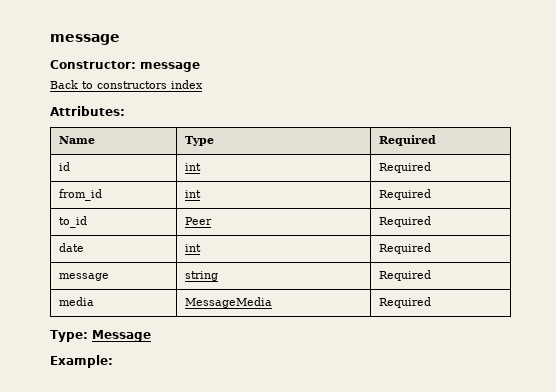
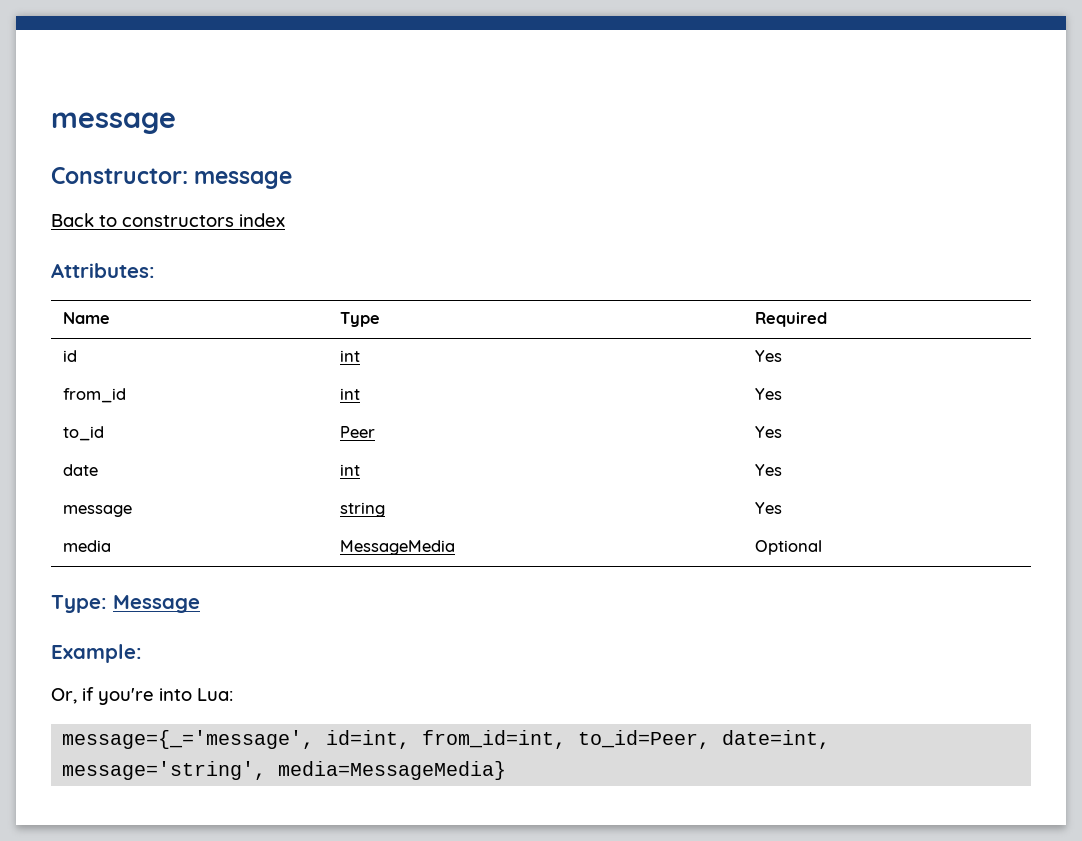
- id | int | Required
+ id | int | Yes
- from_id | int | Required
+ from_id | int | Yes
- to_id | Peer | Required
+ to_id | Peer | Yes
- date | int | Required
+ date | int | Yes
- message | string | Required
+ message | string | Yes
- media | MessageMedia | Required
+ media | MessageMedia | Optional
+ Or, if you're into Lua:
+ message={_='message', id=int, from_id=int, to_id=Peer, date=int, message='string', media=MessageMedia}

